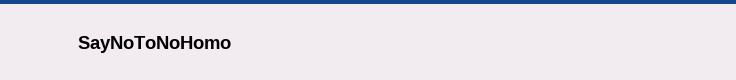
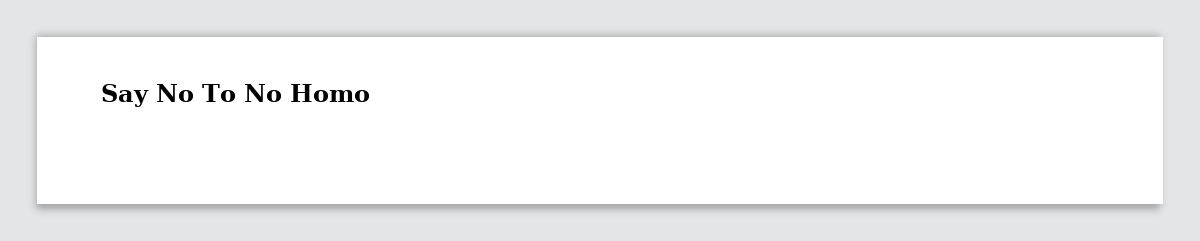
- SayNoToNoHomo
+ Say No To No Homo

